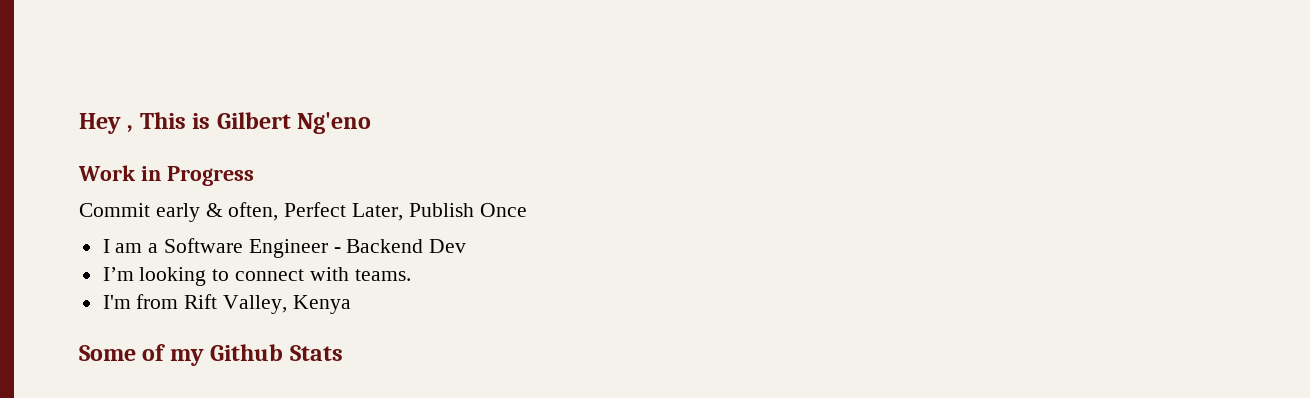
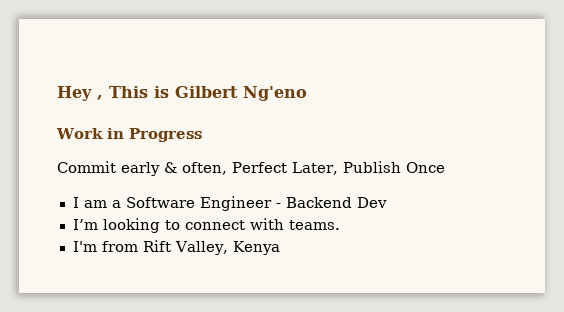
- Some of my Github Stats

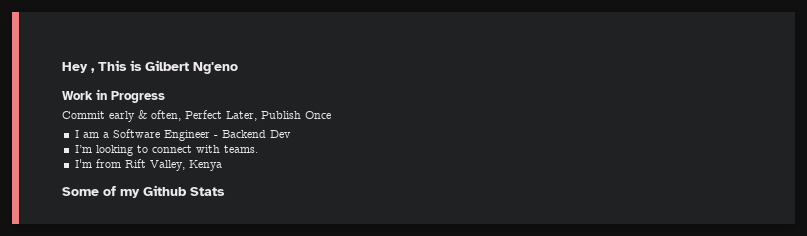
+ Some of my Github Stats

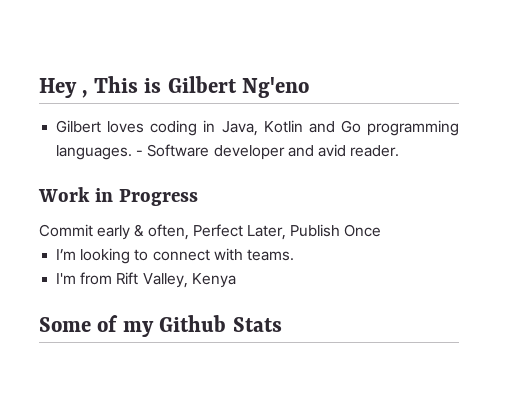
+ Gilbert loves coding in Java, Kotlin and Go programming languages. - Software developer and avid reader.
- I am a Software Engineer - Backend Dev

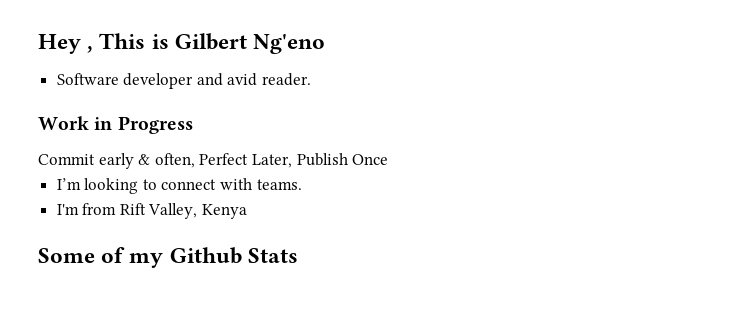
- Gilbert loves coding in Java, Kotlin and Go programming languages. - Software developer and avid reader.
+ Software developer and avid reader.

